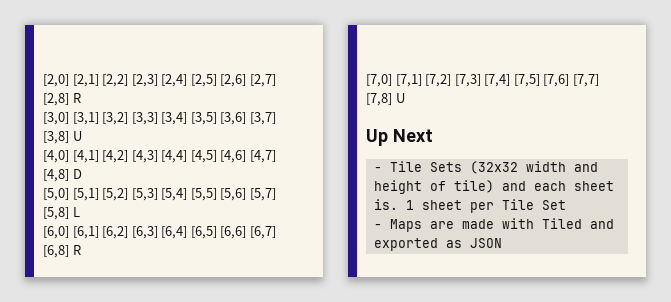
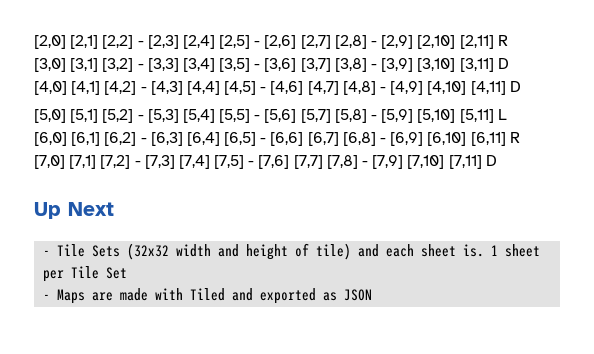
- [2,0] [2,1] [2,2] [2,3] [2,4] [2,5] [2,6] [2,7] [2,8] R
+ [2,0] [2,1] [2,2] - [2,3] [2,4] [2,5] - [2,6] [2,7] [2,8] - [2,9] [2,10] [2,11] R
- [3,0] [3,1] [3,2] [3,3] [3,4] [3,5] [3,6] [3,7] [3,8] U
+ [3,0] [3,1] [3,2] - [3,3] [3,4] [3,5] - [3,6] [3,7] [3,8] - [3,9] [3,10] [3,11] D
- [4,0] [4,1] [4,2] [4,3] [4,4] [4,5] [4,6] [4,7] [4,8] D
+ [4,0] [4,1] [4,2] - [4,3] [4,4] [4,5] - [4,6] [4,7] [4,8] - [4,9] [4,10] [4,11] D
- [5,0] [5,1] [5,2] [5,3] [5,4] [5,5] [5,6] [5,7] [5,8] L
+ [5,0] [5,1] [5,2] - [5,3] [5,4] [5,5] - [5,6] [5,7] [5,8] - [5,9] [5,10] [5,11] L
- [6,0] [6,1] [6,2] [6,3] [6,4] [6,5] [6,6] [6,7] [6,8] R
+ [6,0] [6,1] [6,2] - [6,3] [6,4] [6,5] - [6,6] [6,7] [6,8] - [6,9] [6,10] [6,11] R
- [7,0] [7,1] [7,2] [7,3] [7,4] [7,5] [7,6] [7,7] [7,8] U
+ [7,0] [7,1] [7,2] - [7,3] [7,4] [7,5] - [7,6] [7,7] [7,8] - [7,9] [7,10] [7,11] D

